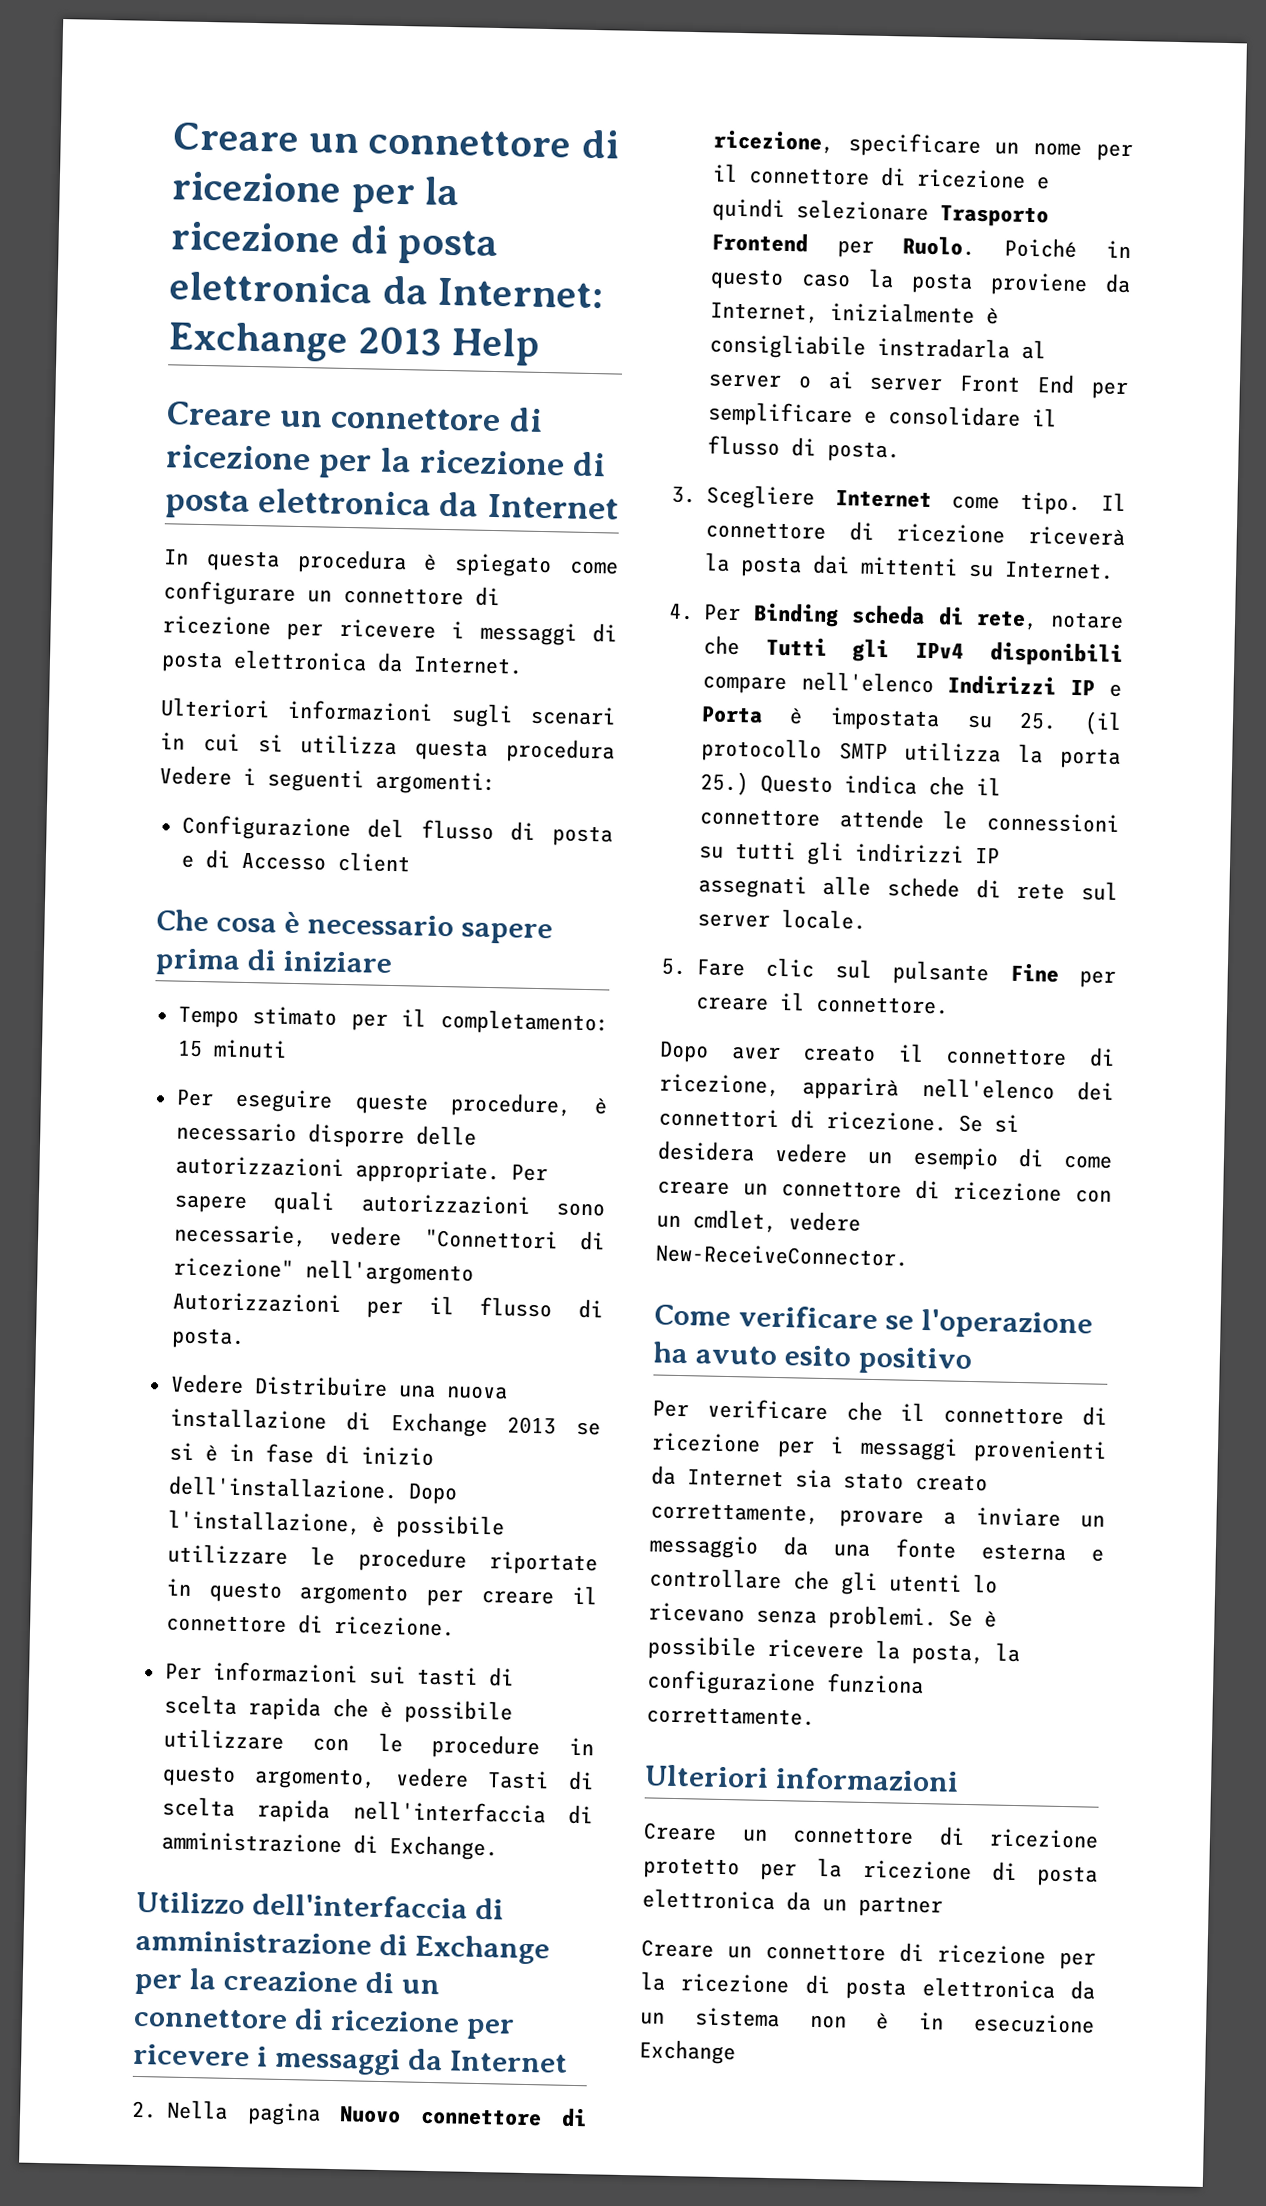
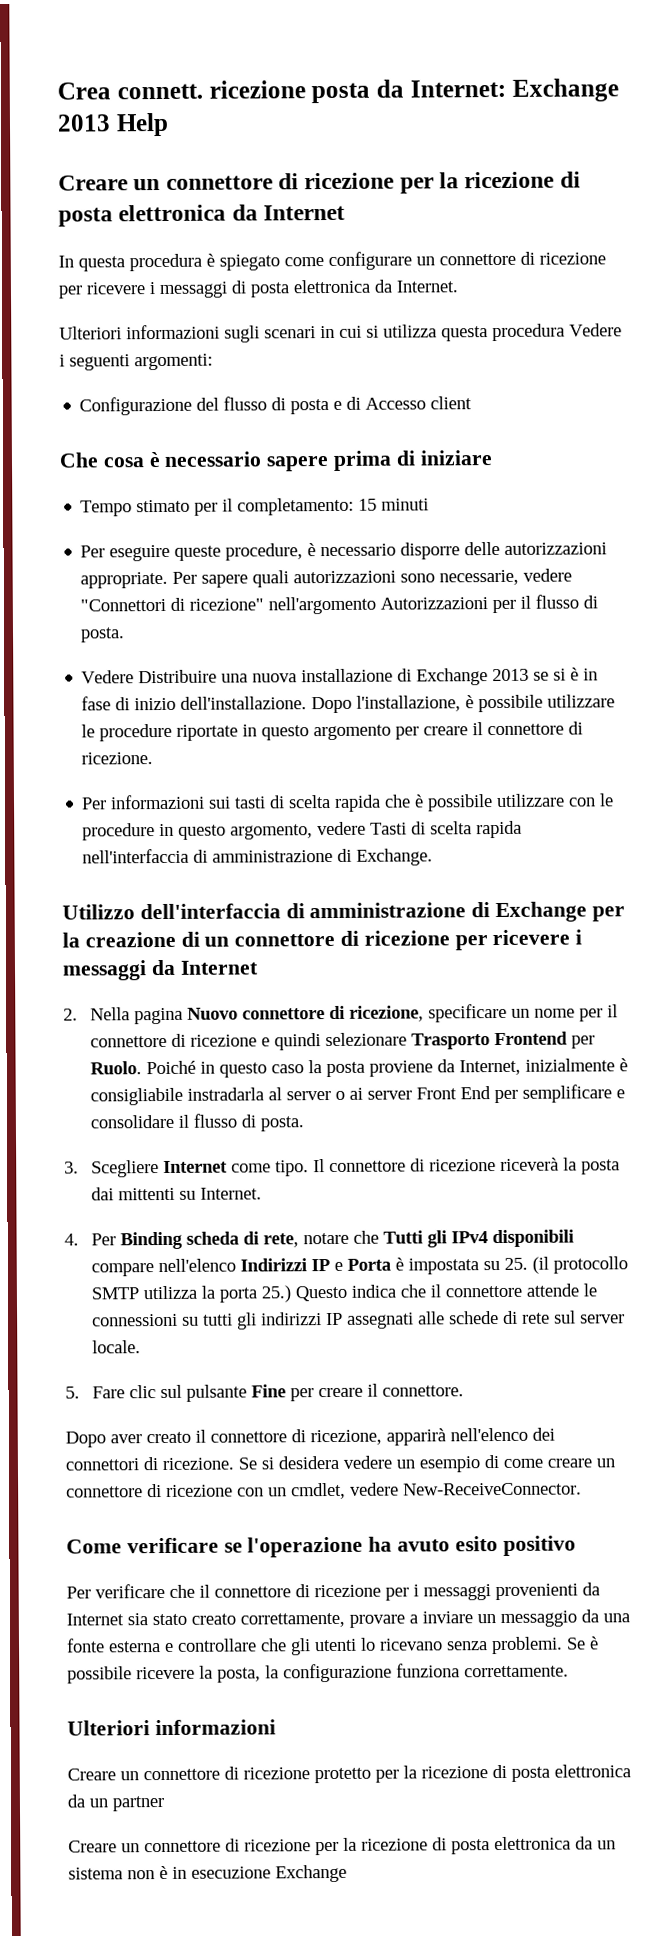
- Creare un connettore di ricezione per la ricezione di posta elettronica da Internet: Exchange 2013 Help
+ Crea connett. ricezione posta da Internet: Exchange 2013 Help

